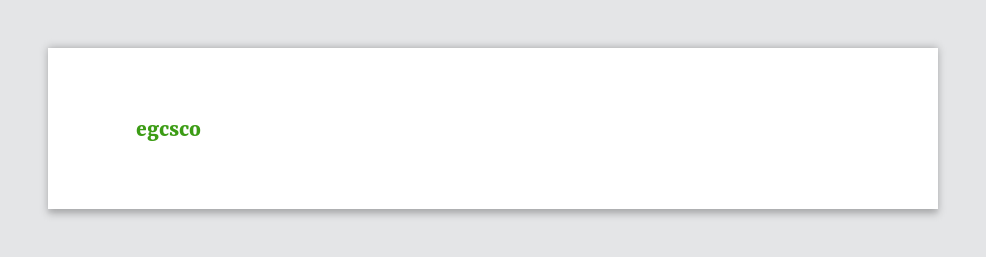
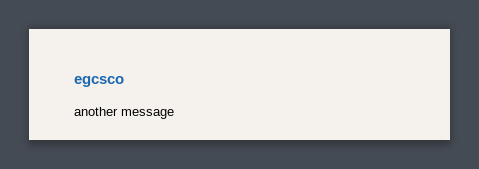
+ another message

